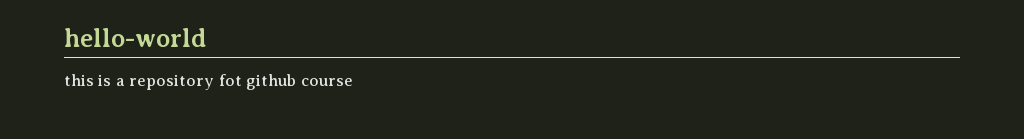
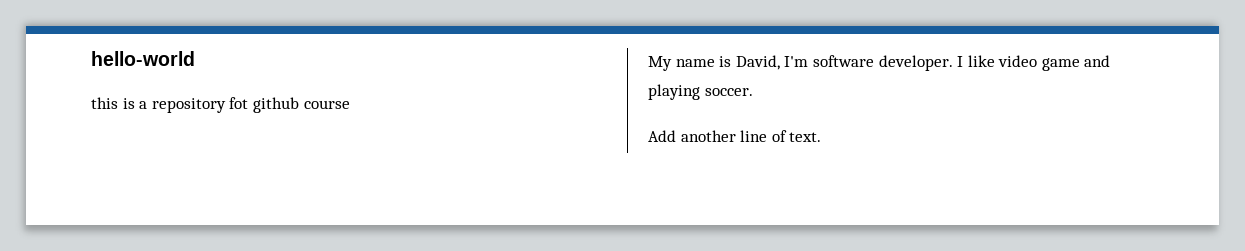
+ My name is David, I'm software developer. I like video game and playing soccer.
+ Add another line of text.

